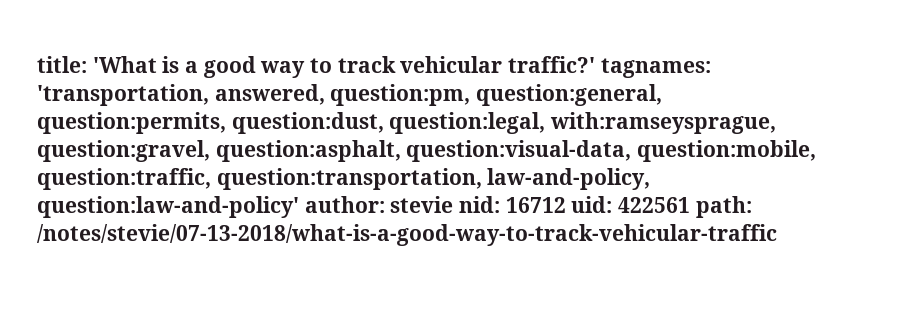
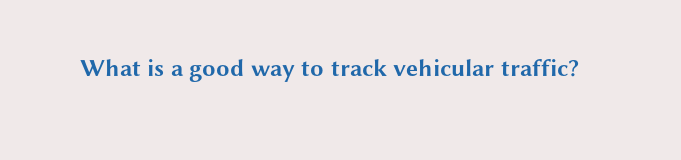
- title: 'What is a good way to track vehicular traffic?' tagnames: 'transportation, answered, question:pm, question:general, question:permits, question:dust, question:legal, with:ramseysprague, question:gravel, question:asphalt, question:visual-data, question:mobile, question:traffic, question:transportation, law-and-policy, question:law-and-policy' author: stevie nid: 16712 uid: 422561 path: /notes/stevie/07-13-2018/what-is-a-good-way-to-track-vehicular-traffic
+ What is a good way to track vehicular traffic?

